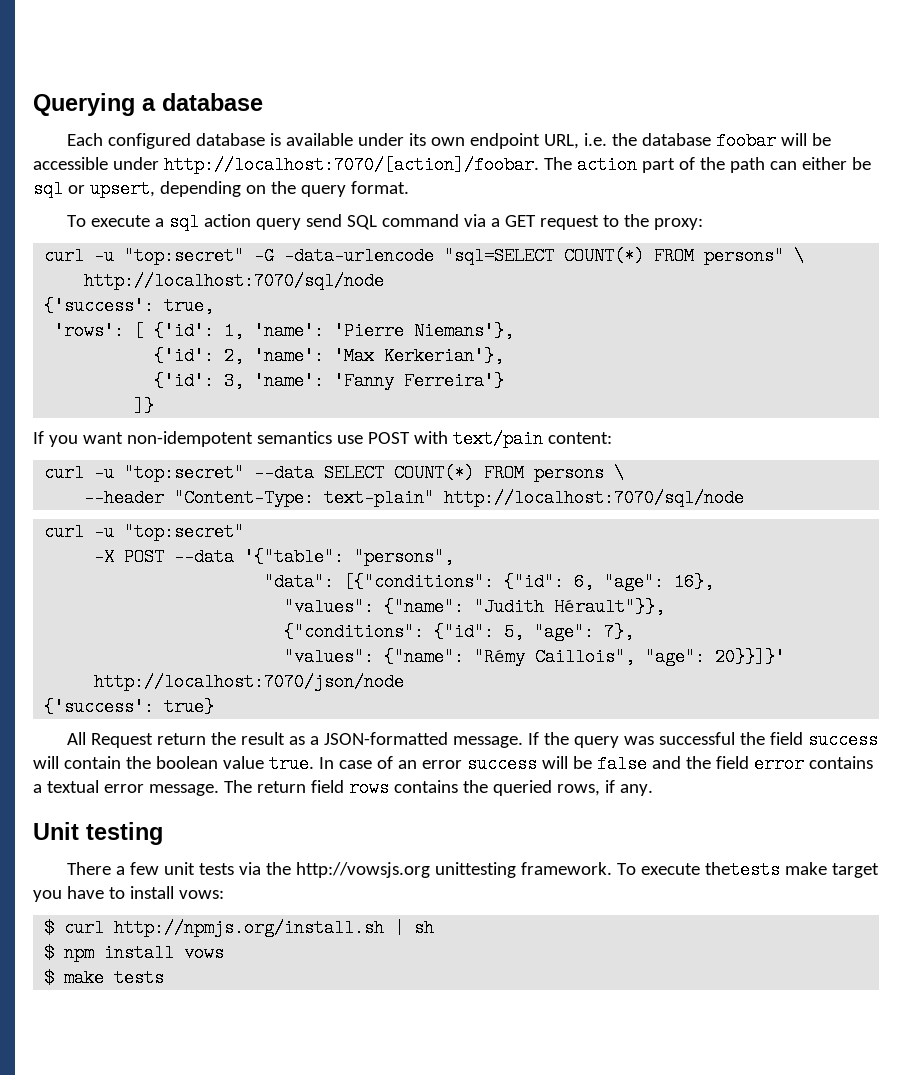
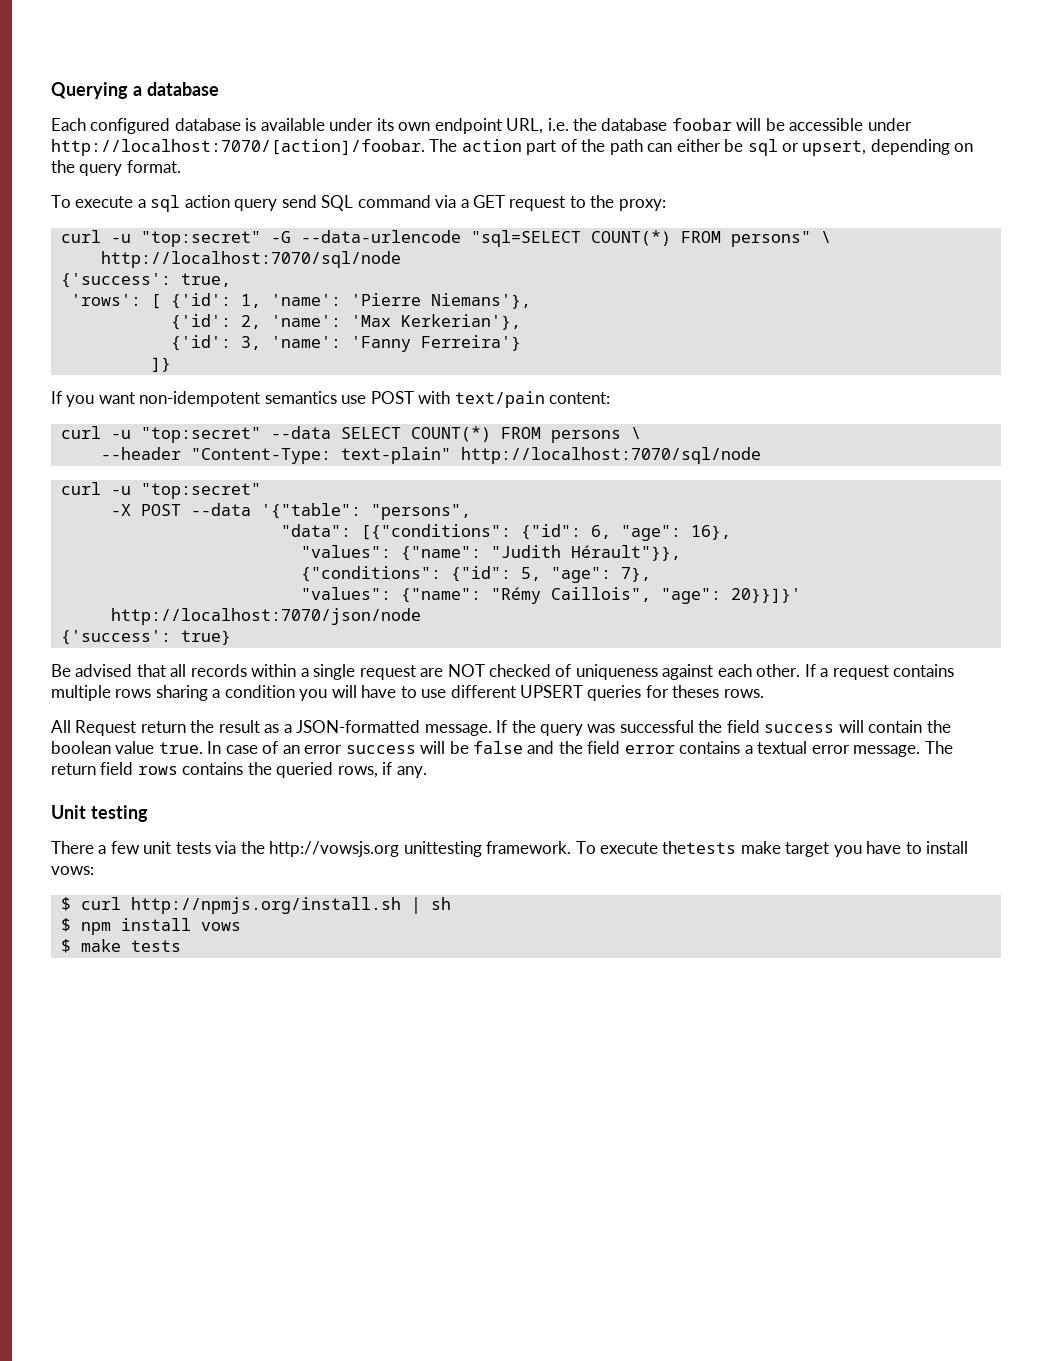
- curl -u "top:secret" -G -data-urlencode "sql=SELECT COUNT(*) FROM persons" \
+ curl -u "top:secret" -G --data-urlencode "sql=SELECT COUNT(*) FROM persons" \
+ Be advised that all records within a single request are NOT checked of uniqueness against each other. If a request contains multiple rows sharing a condition you will have to use different UPSERT queries for theses rows.

